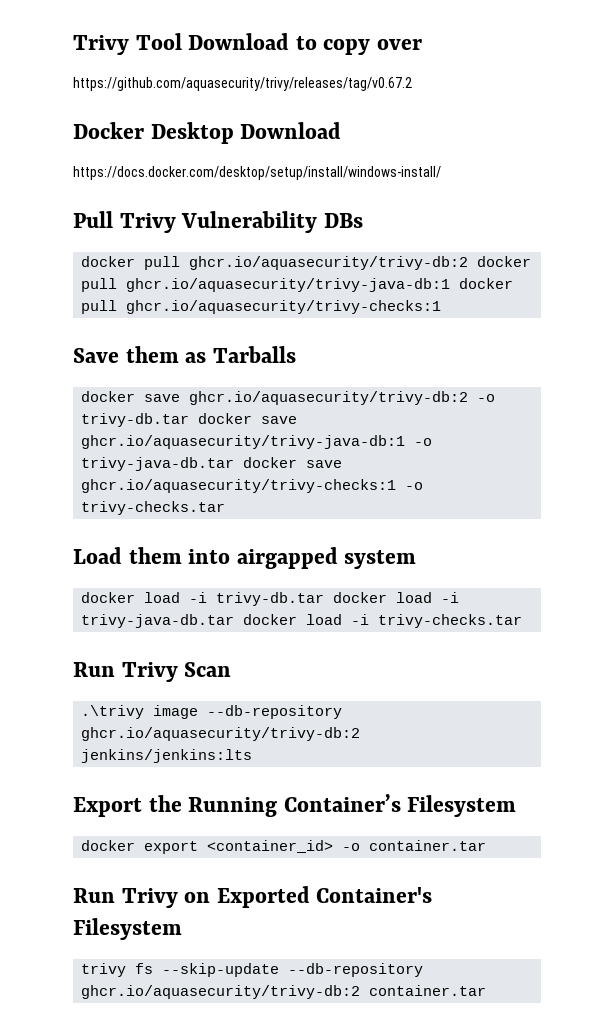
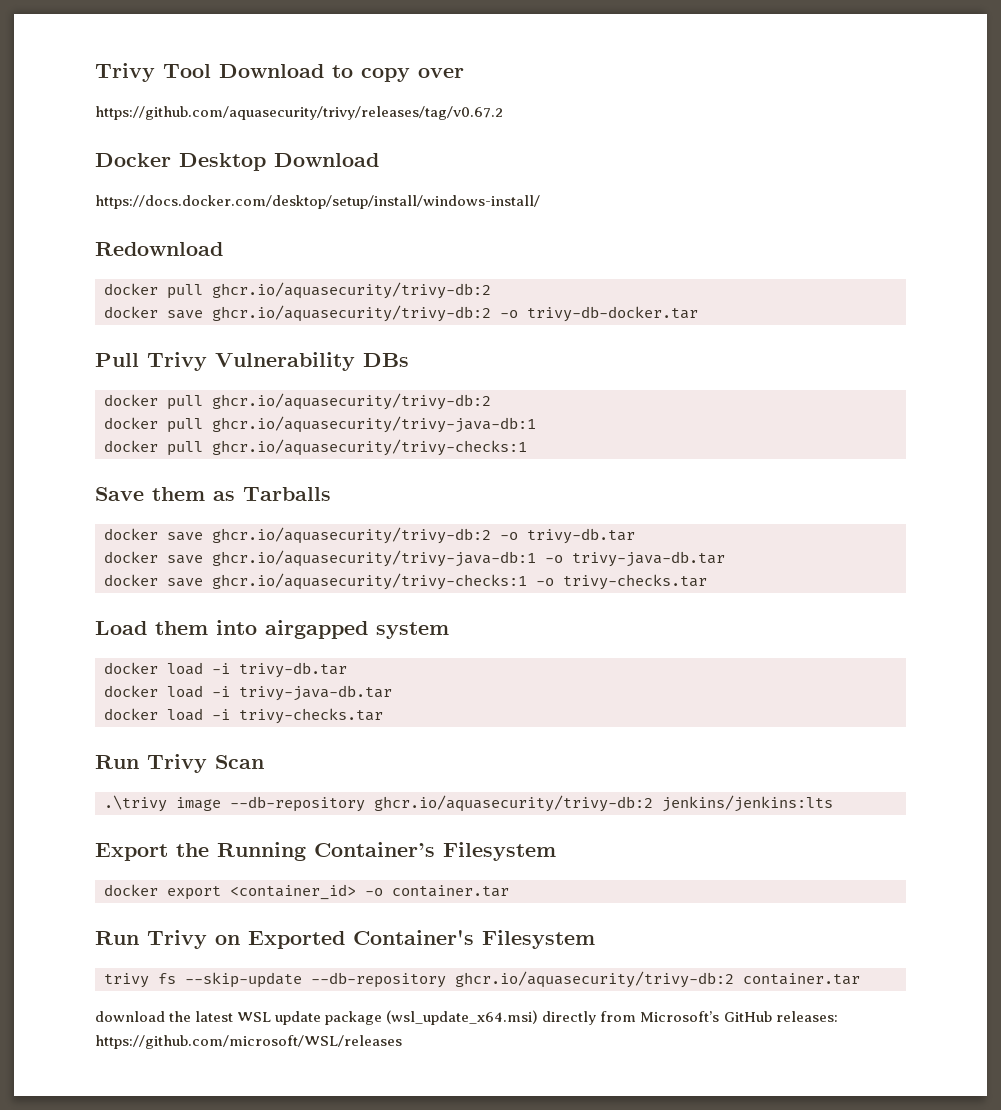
+ Redownload
+ docker pull ghcr.io/aquasecurity/trivy-db:2
+ docker save ghcr.io/aquasecurity/trivy-db:2 -o trivy-db-docker.tar
  Pull Trivy Vulnerability DBs
- docker pull ghcr.io/aquasecurity/trivy-db:2 docker pull ghcr.io/aquasecurity/trivy-java-db:1 docker pull ghcr.io/aquasecurity/trivy-checks:1
+ docker pull ghcr.io/aquasecurity/trivy-db:2
+ docker pull ghcr.io/aquasecurity/trivy-java-db:1
+ docker pull ghcr.io/aquasecurity/trivy-checks:1
- docker save ghcr.io/aquasecurity/trivy-db:2 -o trivy-db.tar docker save ghcr.io/aquasecurity/trivy-java-db:1 -o trivy-java-db.tar docker save ghcr.io/aquasecurity/trivy-checks:1 -o trivy-checks.tar
+ docker save ghcr.io/aquasecurity/trivy-db:2 -o trivy-db.tar
+ docker save ghcr.io/aquasecurity/trivy-java-db:1 -o trivy-java-db.tar
+ docker save ghcr.io/aquasecurity/trivy-checks:1 -o trivy-checks.tar
- docker load -i trivy-db.tar docker load -i trivy-java-db.tar docker load -i trivy-checks.tar
+ docker load -i trivy-db.tar
+ docker load -i trivy-java-db.tar
+ docker load -i trivy-checks.tar
+ download the latest WSL update package (wsl_update_x64.msi) directly from Microsoft’s GitHub releases: https://github.com/microsoft/WSL/releases

